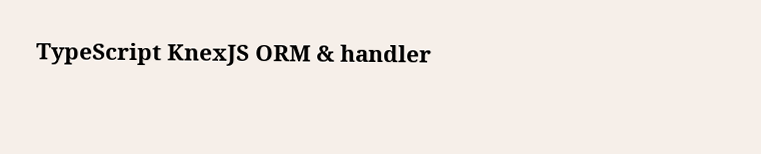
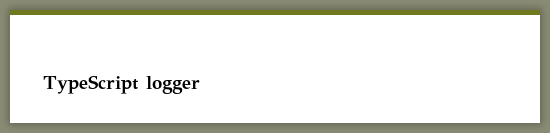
- TypeScript KnexJS ORM & handler
+ TypeScript logger

